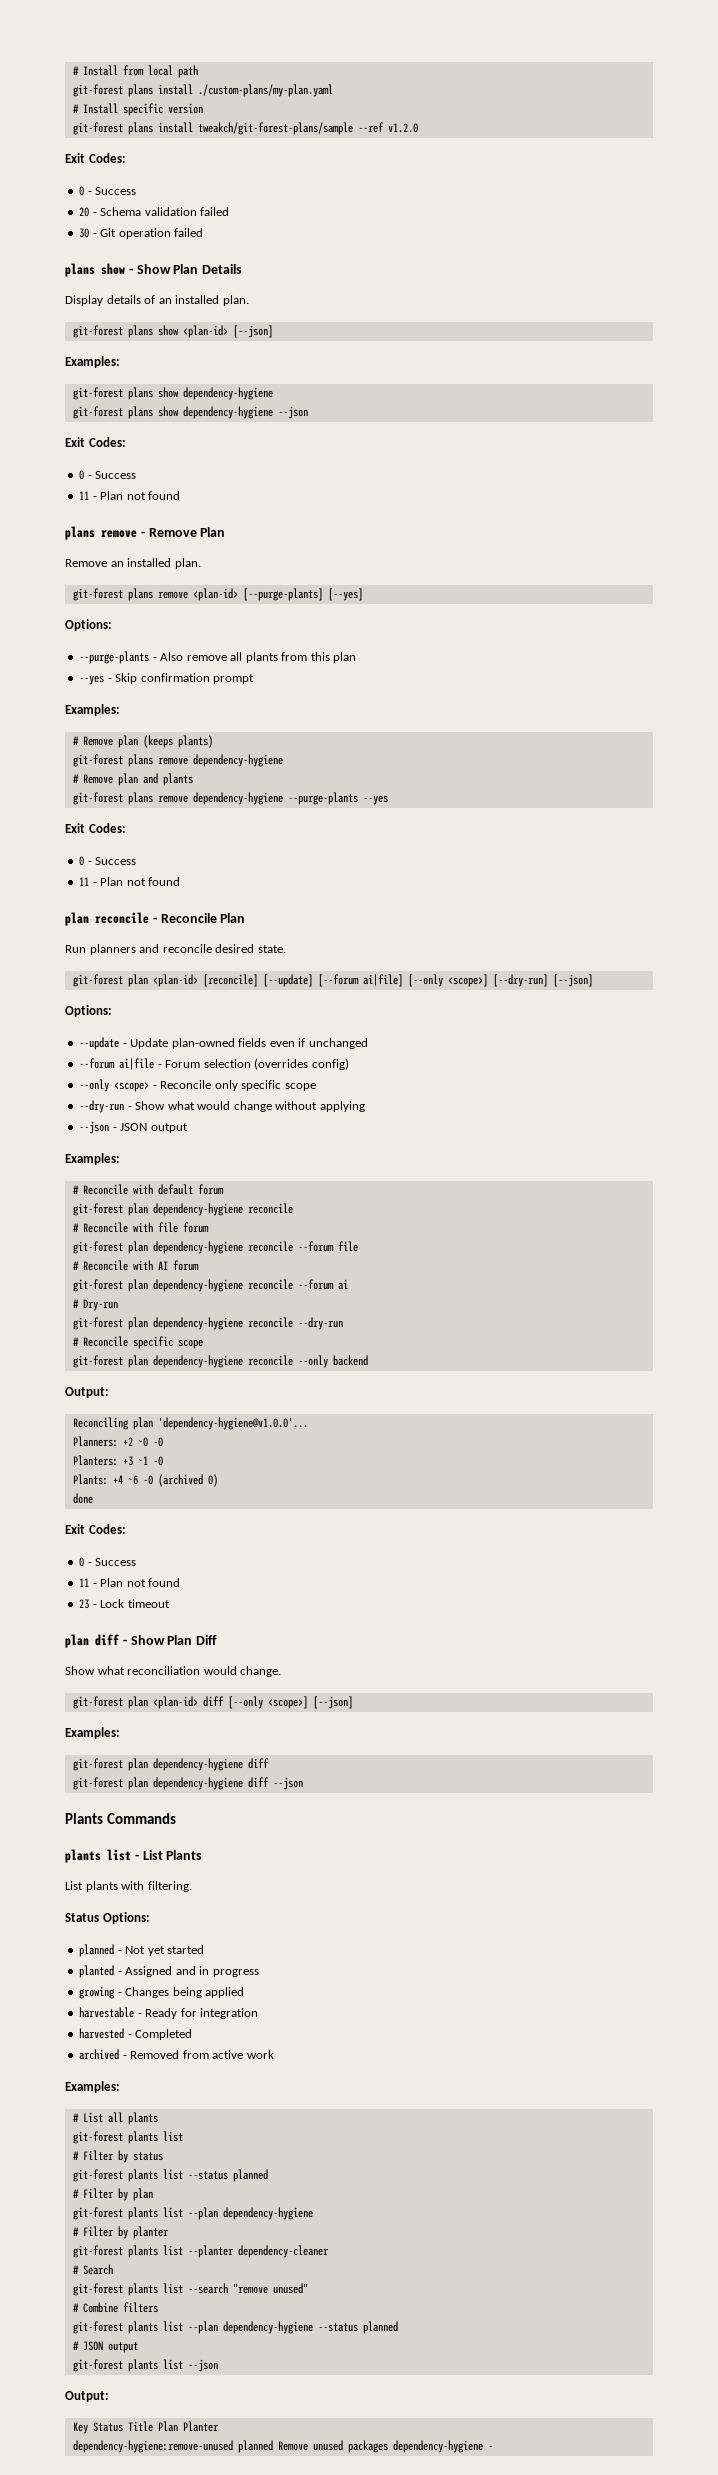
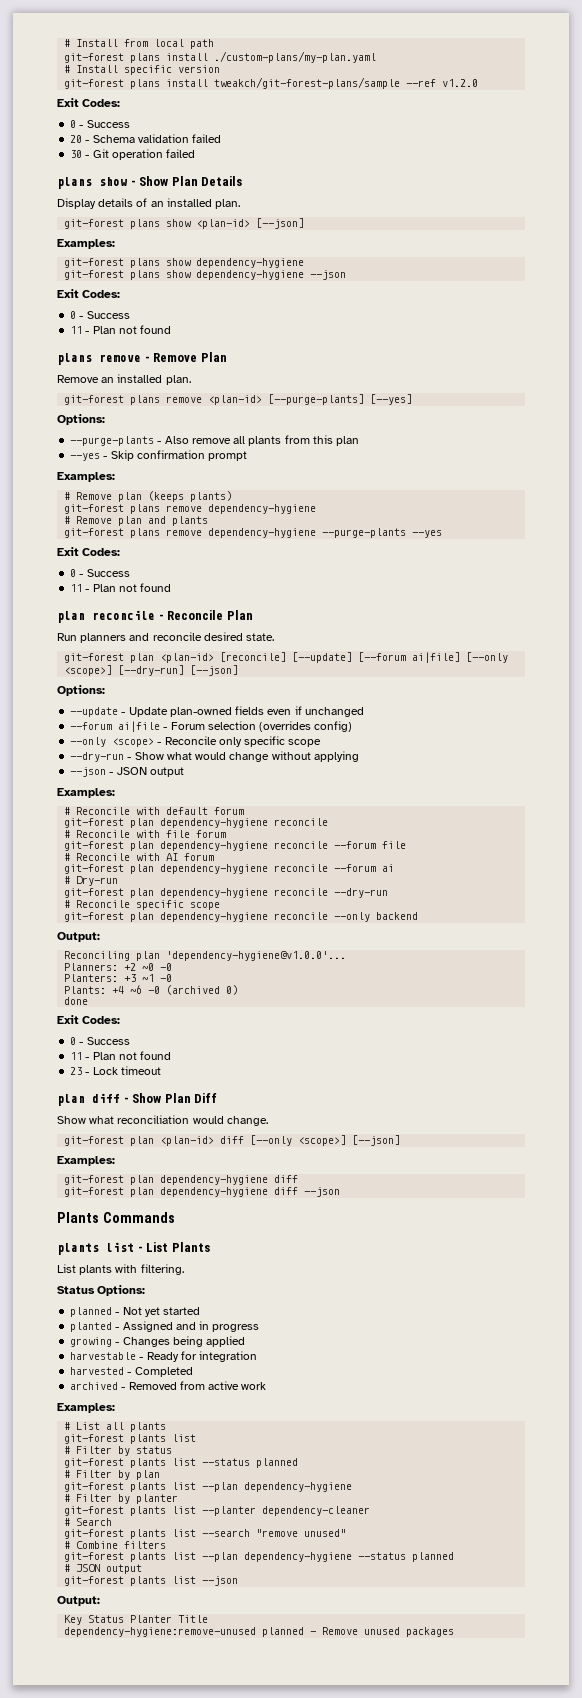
- Key Status Title Plan Planter
+ Key Status Planter Title
- dependency-hygiene:remove-unused planned Remove unused packages dependency-hygiene -
+ dependency-hygiene:remove-unused planned - Remove unused packages

